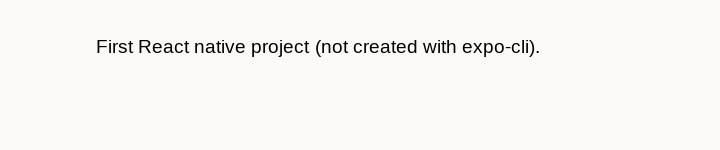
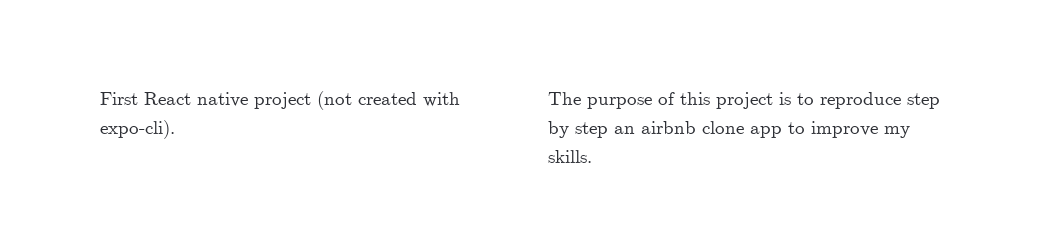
+ The purpose of this project is to reproduce step by step an airbnb clone app to improve my skills.

